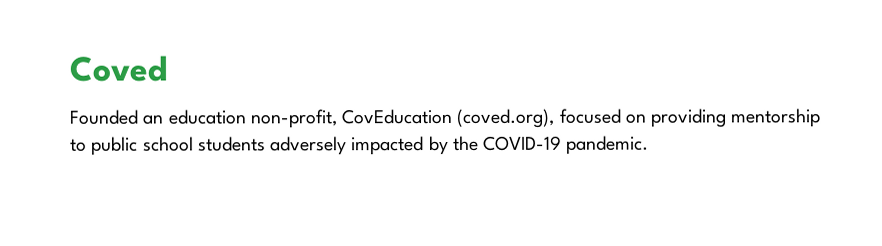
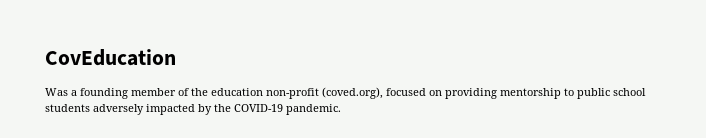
- Coved
- Founded an education non-profit, CovEducation (coved.org), focused on providing mentorship to public school students adversely impacted by the COVID-19 pandemic.
+ CovEducation
+ Was a founding member of the education non-profit (coved.org), focused on providing mentorship to public school students adversely impacted by the COVID-19 pandemic.

